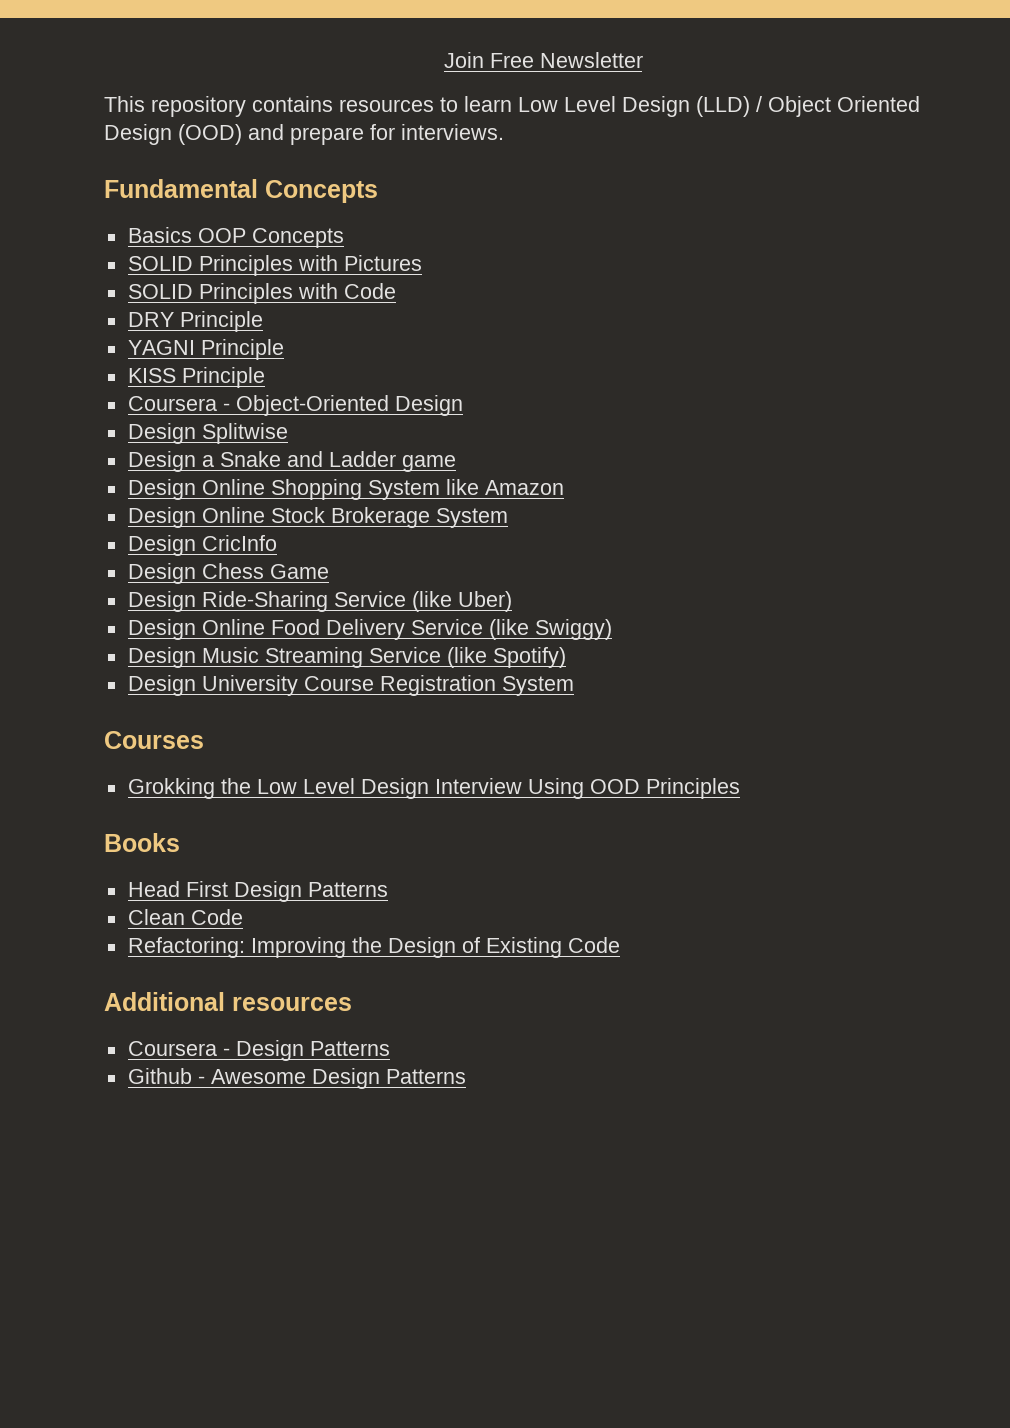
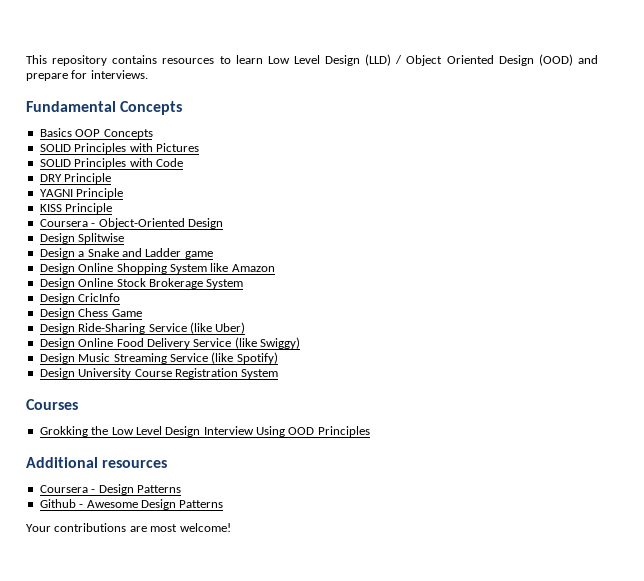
- Join Free Newsletter
- Books
- Head First Design Patterns
- Clean Code
- Refactoring: Improving the Design of Existing Code
+ Your contributions are most welcome!

